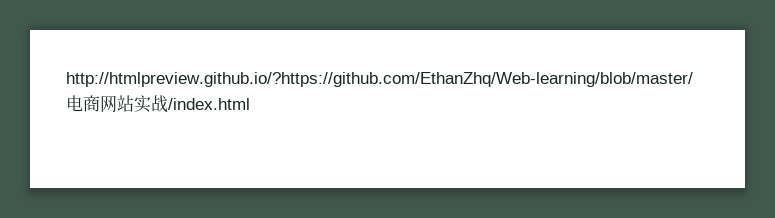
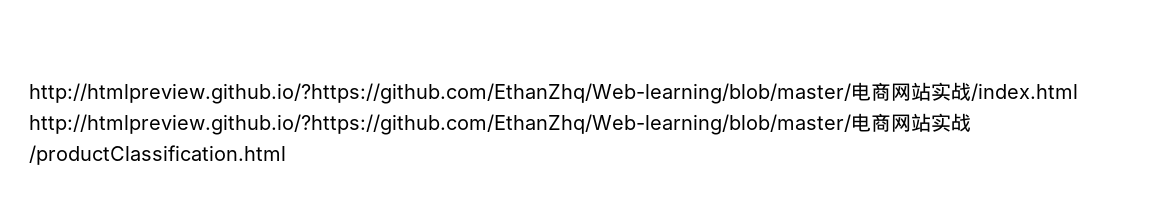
- http://htmlpreview.github.io/?https://github.com/EthanZhq/Web-learning/blob/master/电商网站实战/index.html
+ http://htmlpreview.github.io/?https://github.com/EthanZhq/Web-learning/blob/master/电商网站实战/index.html http://htmlpreview.github.io/?https://github.com/EthanZhq/Web-learning/blob/master/电商网站实战/productClassification.html

